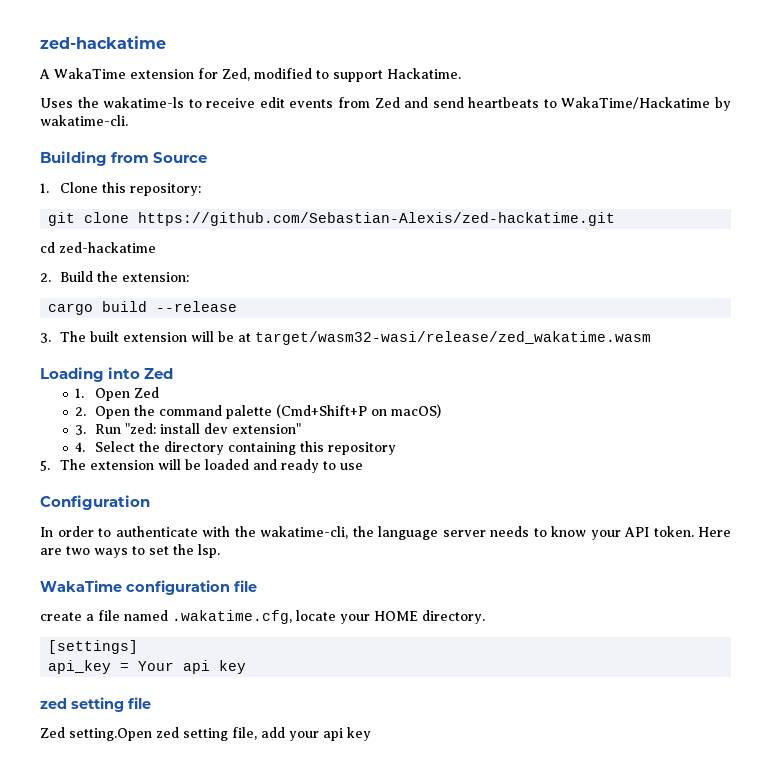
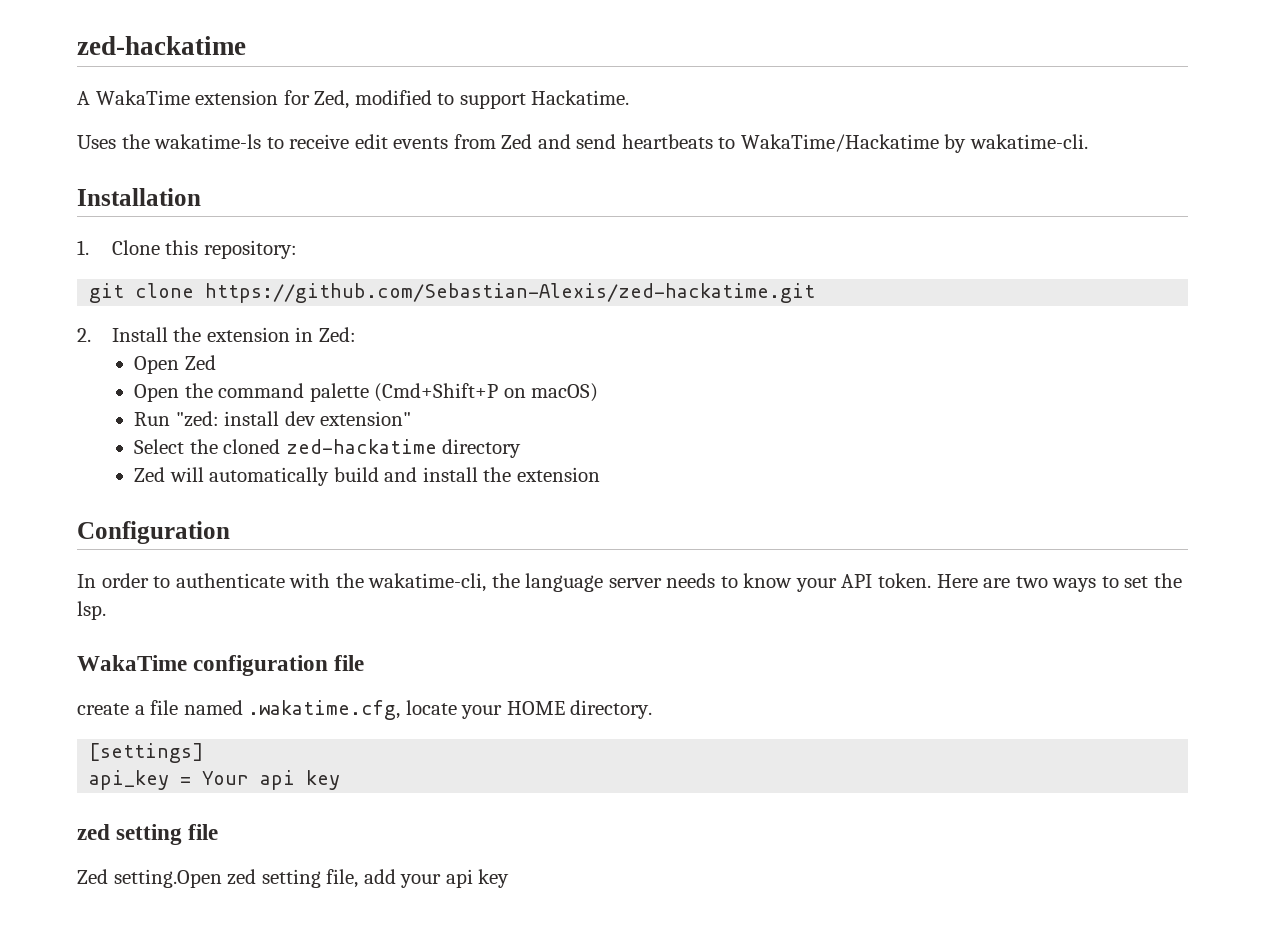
- Building from Source
+ Installation
- cd zed-hackatime
- 2. Build the extension:
- cargo build --release
- 3. The built extension will be at target/wasm32-wasi/release/zed_wakatime.wasm
- Loading into Zed
- 1. Open Zed
+ 2. Install the extension in Zed:
+ Open Zed
- 2. Open the command palette (Cmd+Shift+P on macOS)
+ Open the command palette (Cmd+Shift+P on macOS)
- 3. Run "zed: install dev extension"
+ Run "zed: install dev extension"
- 4. Select the directory containing this repository
- 5. The extension will be loaded and ready to use
+ Select the cloned zed-hackatime directory
+ Zed will automatically build and install the extension

